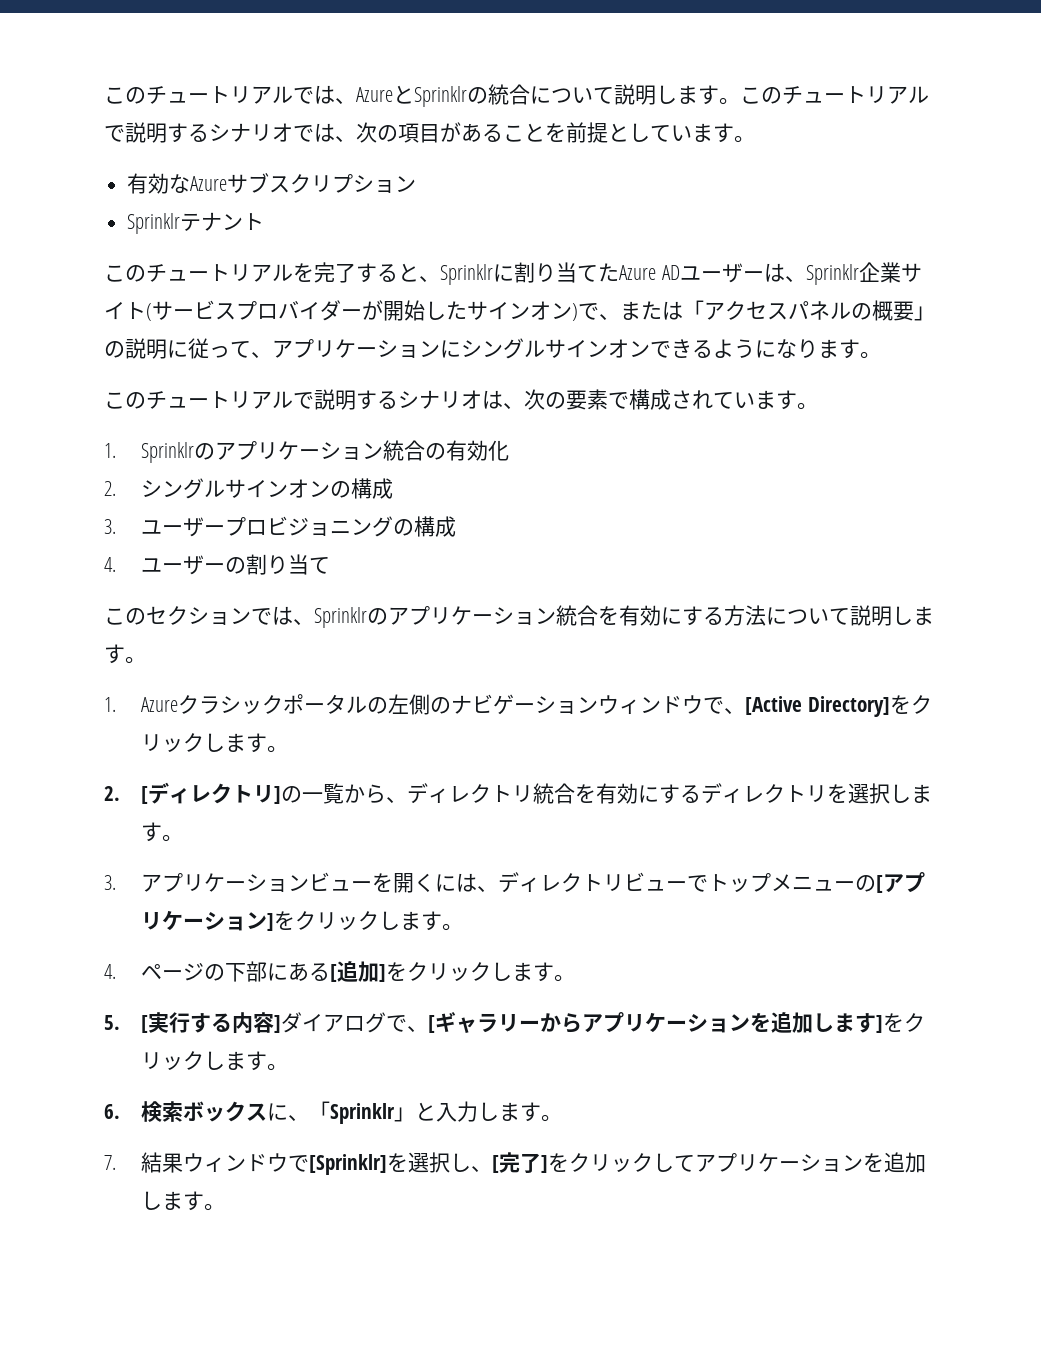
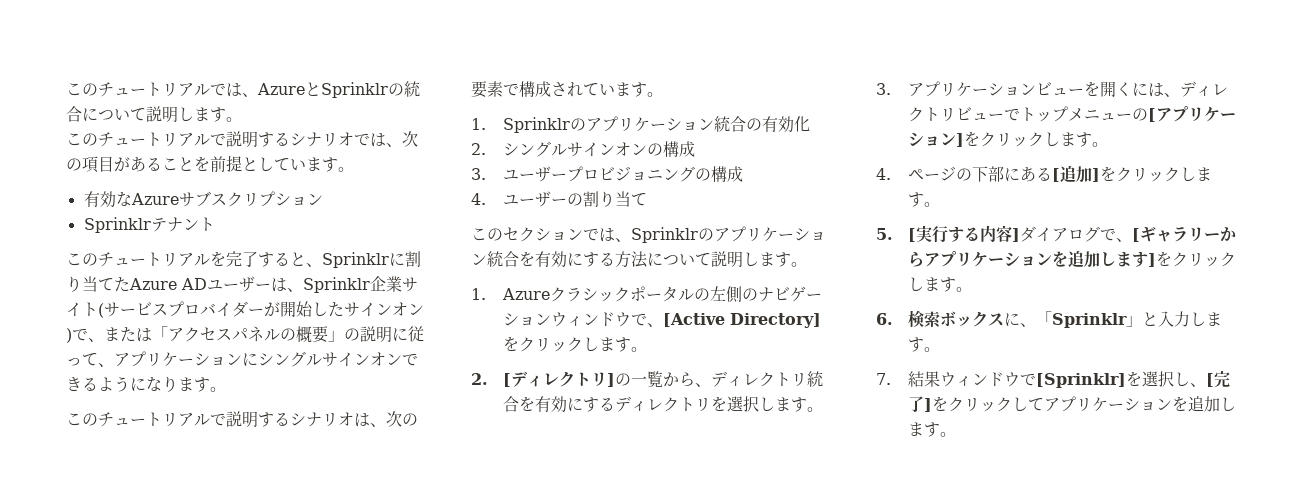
- このチュートリアルでは、AzureとSprinklrの統合について説明します。このチュートリアルで説明するシナリオでは、次の項目があることを前提としています。
+ このチュートリアルでは、AzureとSprinklrの統合について説明します。
+ このチュートリアルで説明するシナリオでは、次の項目があることを前提としています。

